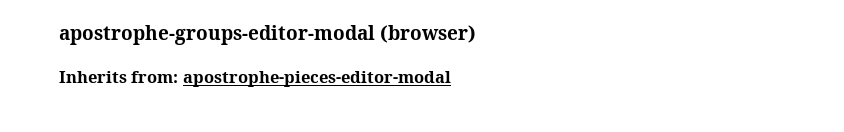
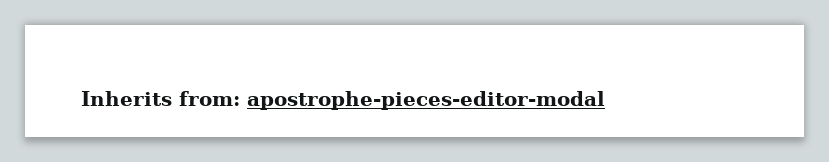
- apostrophe-groups-editor-modal (browser)

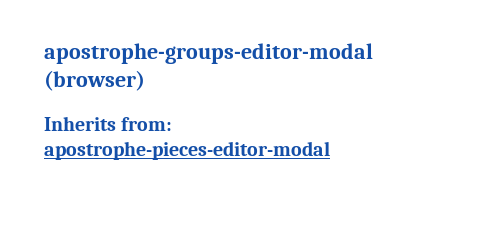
+ apostrophe-groups-editor-modal (browser)

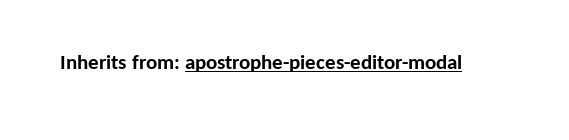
- apostrophe-groups-editor-modal (browser)

